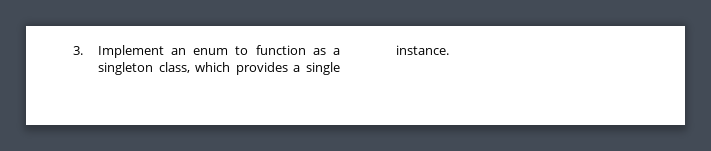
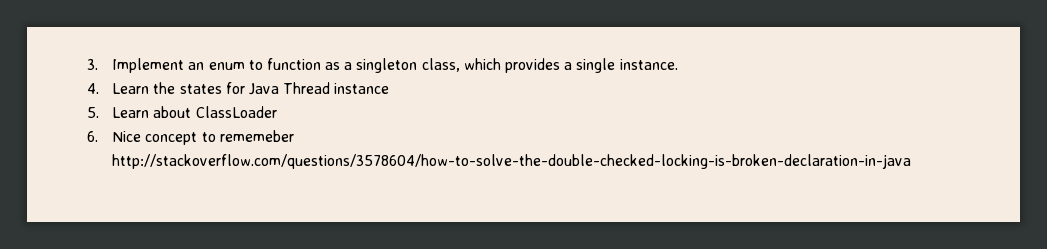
+ 4. Learn the states for Java Thread instance
+ 5. Learn about ClassLoader
+ 6. Nice concept to rememeber http://stackoverflow.com/questions/3578604/how-to-solve-the-double-checked-locking-is-broken-declaration-in-java

